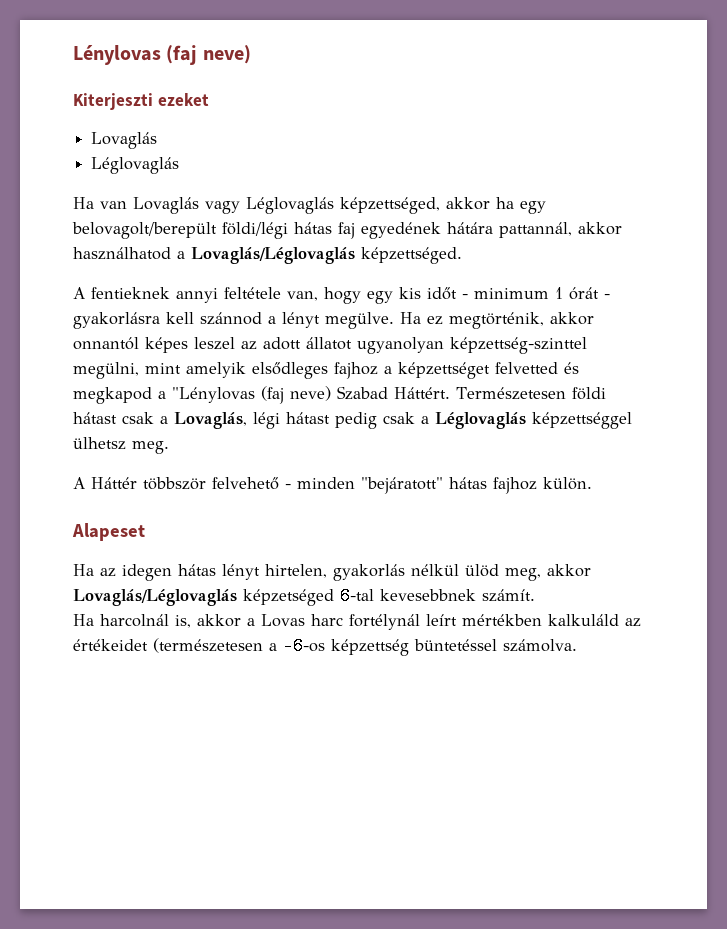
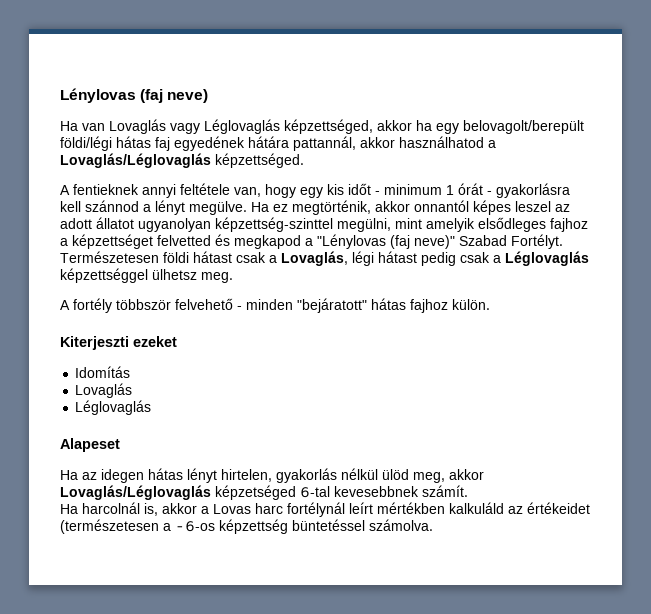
- Kiterjeszti ezeket
- Lovaglás
- Léglovaglás
- Ha ez megtörténik, akkor onnantól képes leszel az adott állatot ugyanolyan képzettség-szinttel megülni, mint amelyik elsődleges fajhoz a képzettséget felvetted és megkapod a "Lénylovas (faj neve) Szabad Háttért.
+ Ha ez megtörténik, akkor onnantól képes leszel az adott állatot ugyanolyan képzettség-szinttel megülni, mint amelyik elsődleges fajhoz a képzettséget felvetted és megkapod a "Lénylovas (faj neve)" Szabad Fortélyt.
- A Háttér többször felvehető - minden "bejáratott" hátas fajhoz külön.
+ A fortély többször felvehető - minden "bejáratott" hátas fajhoz külön.
+ Kiterjeszti ezeket
+ Idomítás
+ Lovaglás
+ Léglovaglás

